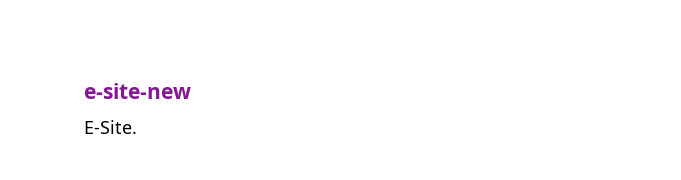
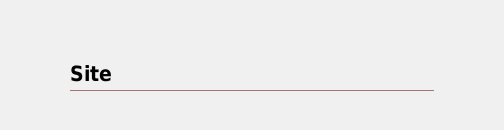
- e-site-new
- E-Site.
+ Site

